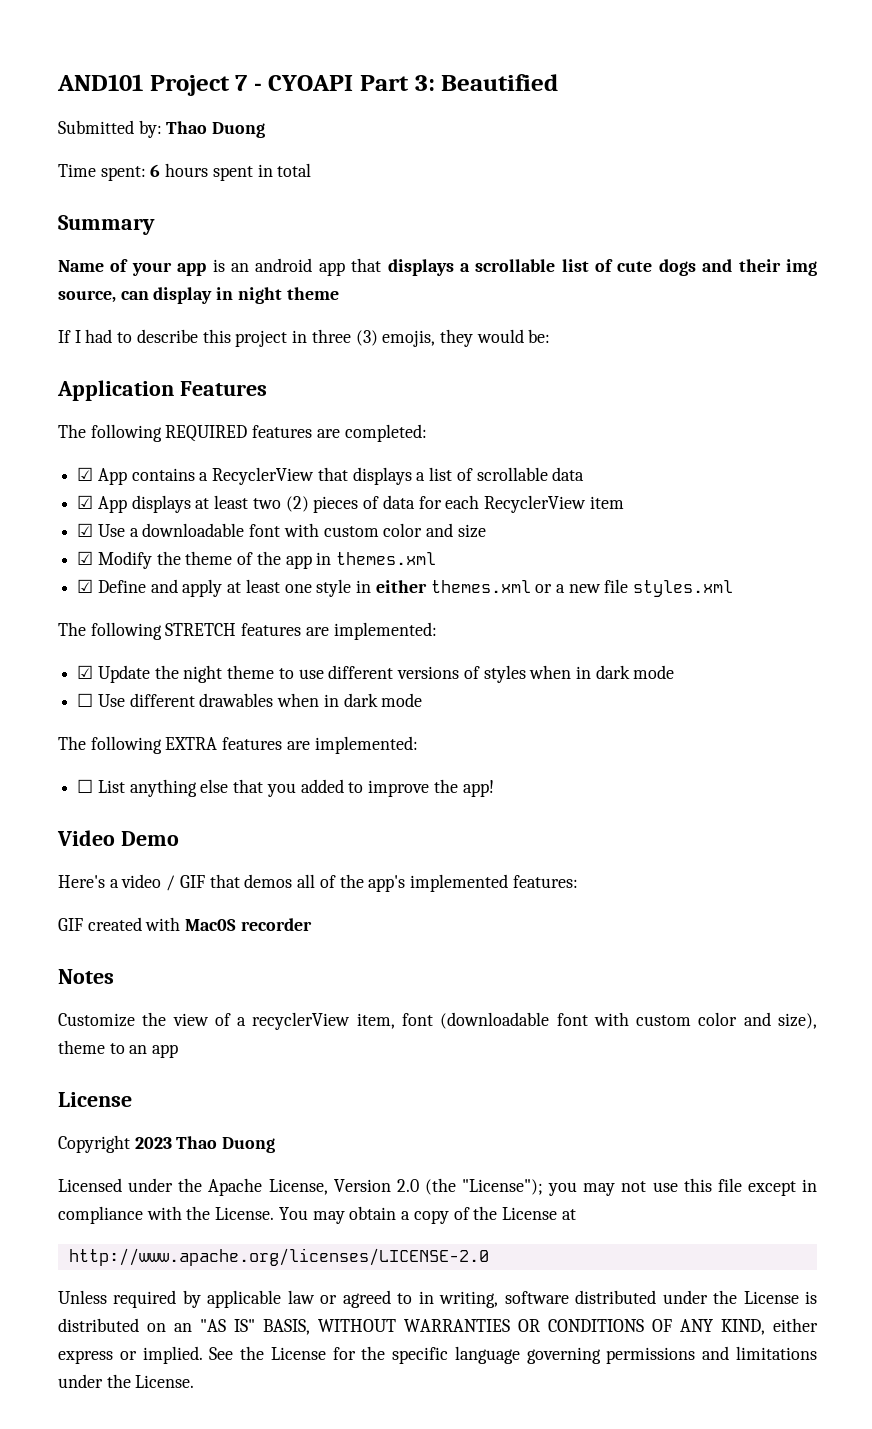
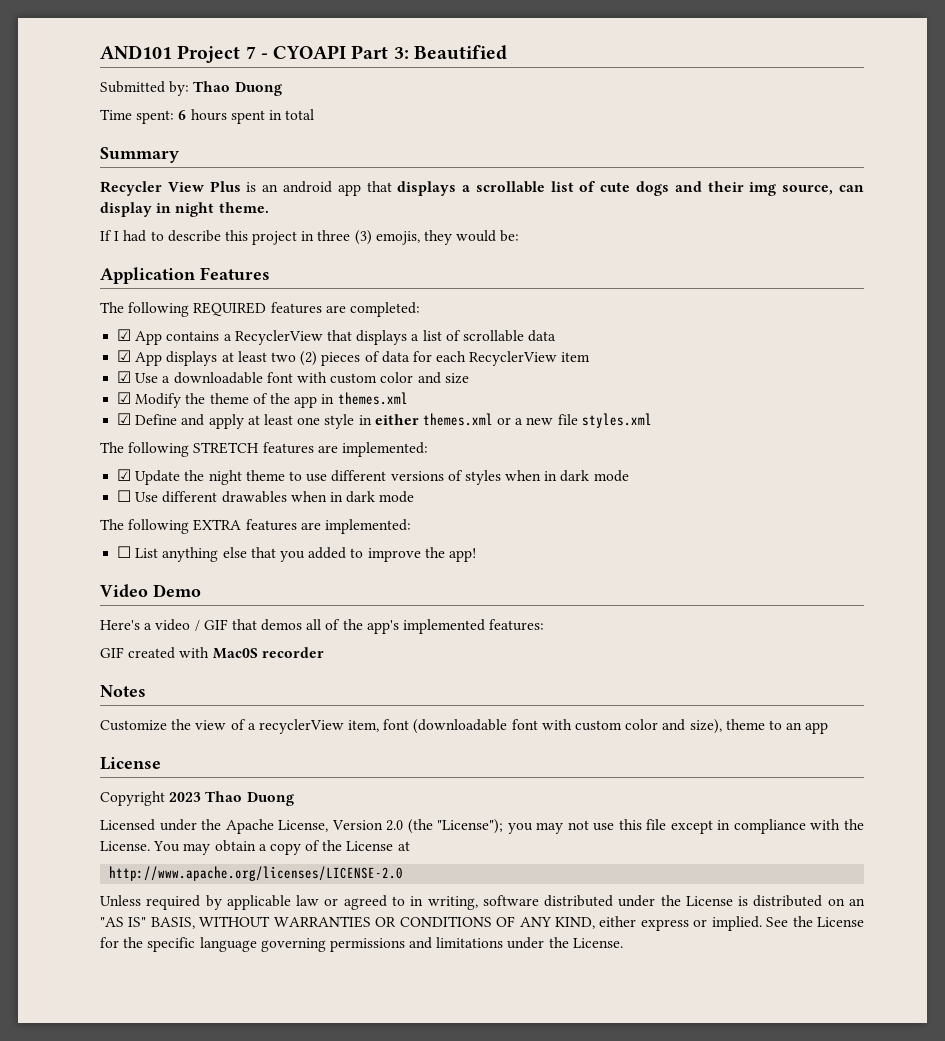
- Name of your app is an android app that displays a scrollable list of cute dogs and their img source, can display in night theme
+ Recycler View Plus is an android app that displays a scrollable list of cute dogs and their img source, can display in night theme.

